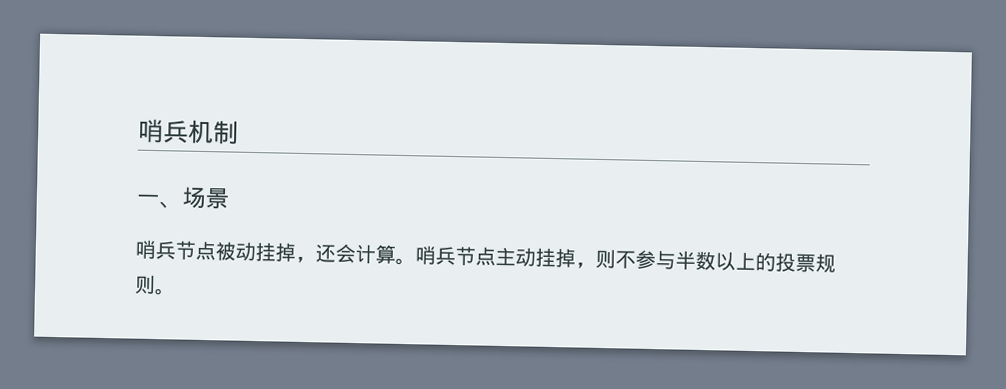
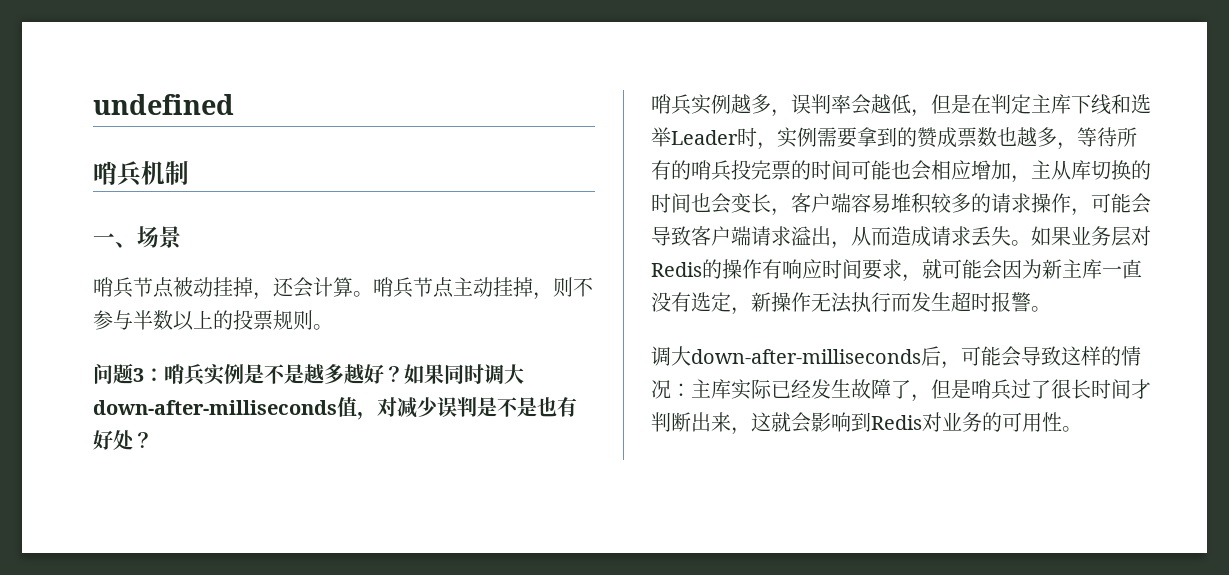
+ undefined
+ 问题3：哨兵实例是不是越多越好？如果同时调大down-after-milliseconds值，对减少误判是不是也有好处？
+ 哨兵实例越多，误判率会越低，但是在判定主库下线和选举Leader时，实例需要拿到的赞成票数也越多，等待所有的哨兵投完票的时间可能也会相应增加，主从库切换的时间也会变长，客户端容易堆积较多的请求操作，可能会导致客户端请求溢出，从而造成请求丢失。如果业务层对Redis的操作有响应时间要求，就可能会因为新主库一直没有选定，新操作无法执行而发生超时报警。
+ 调大down-after-milliseconds后，可能会导致这样的情况：主库实际已经发生故障了，但是哨兵过了很长时间才判断出来，这就会影响到Redis对业务的可用性。

